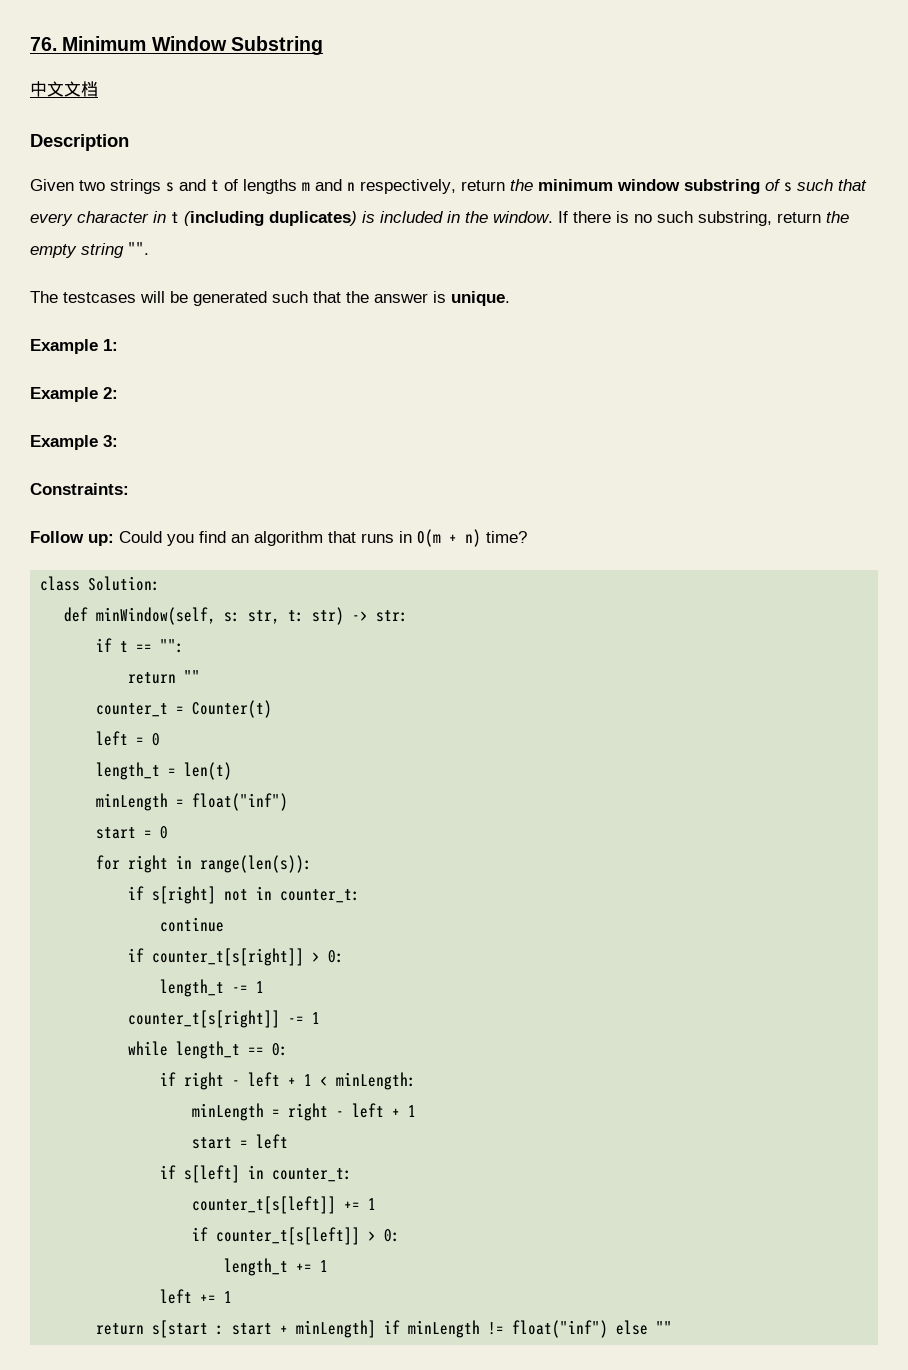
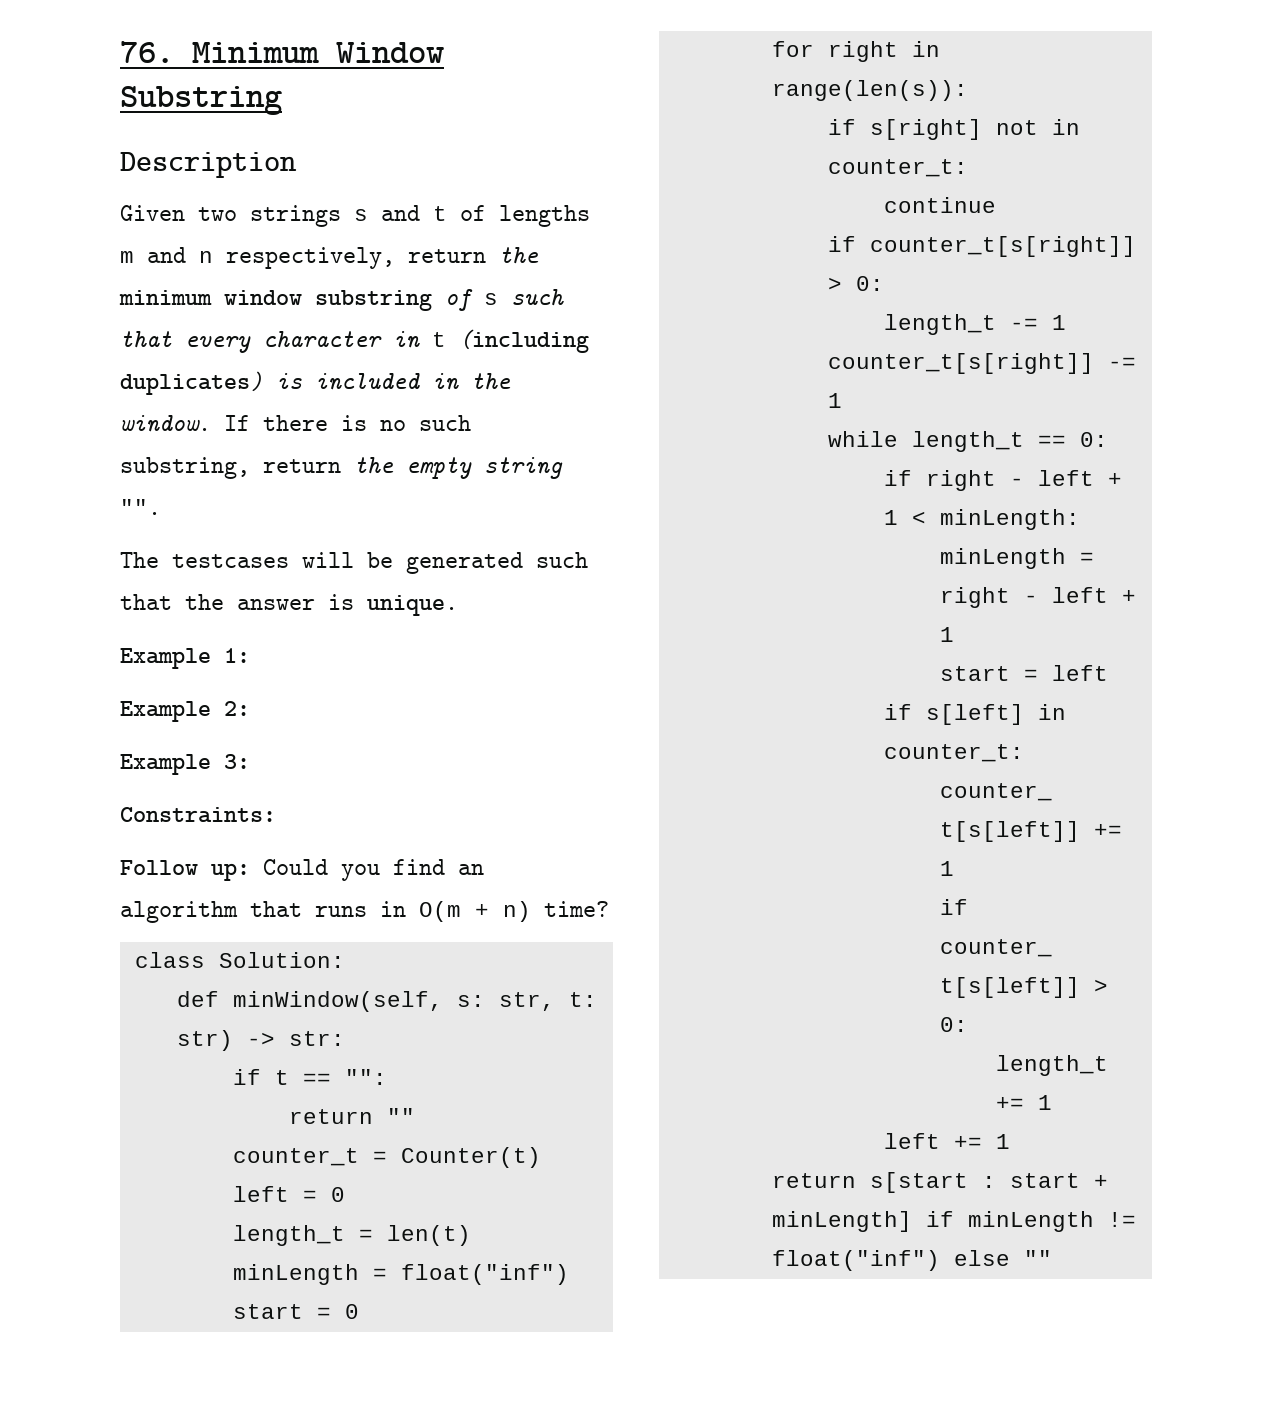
- 中文文档

